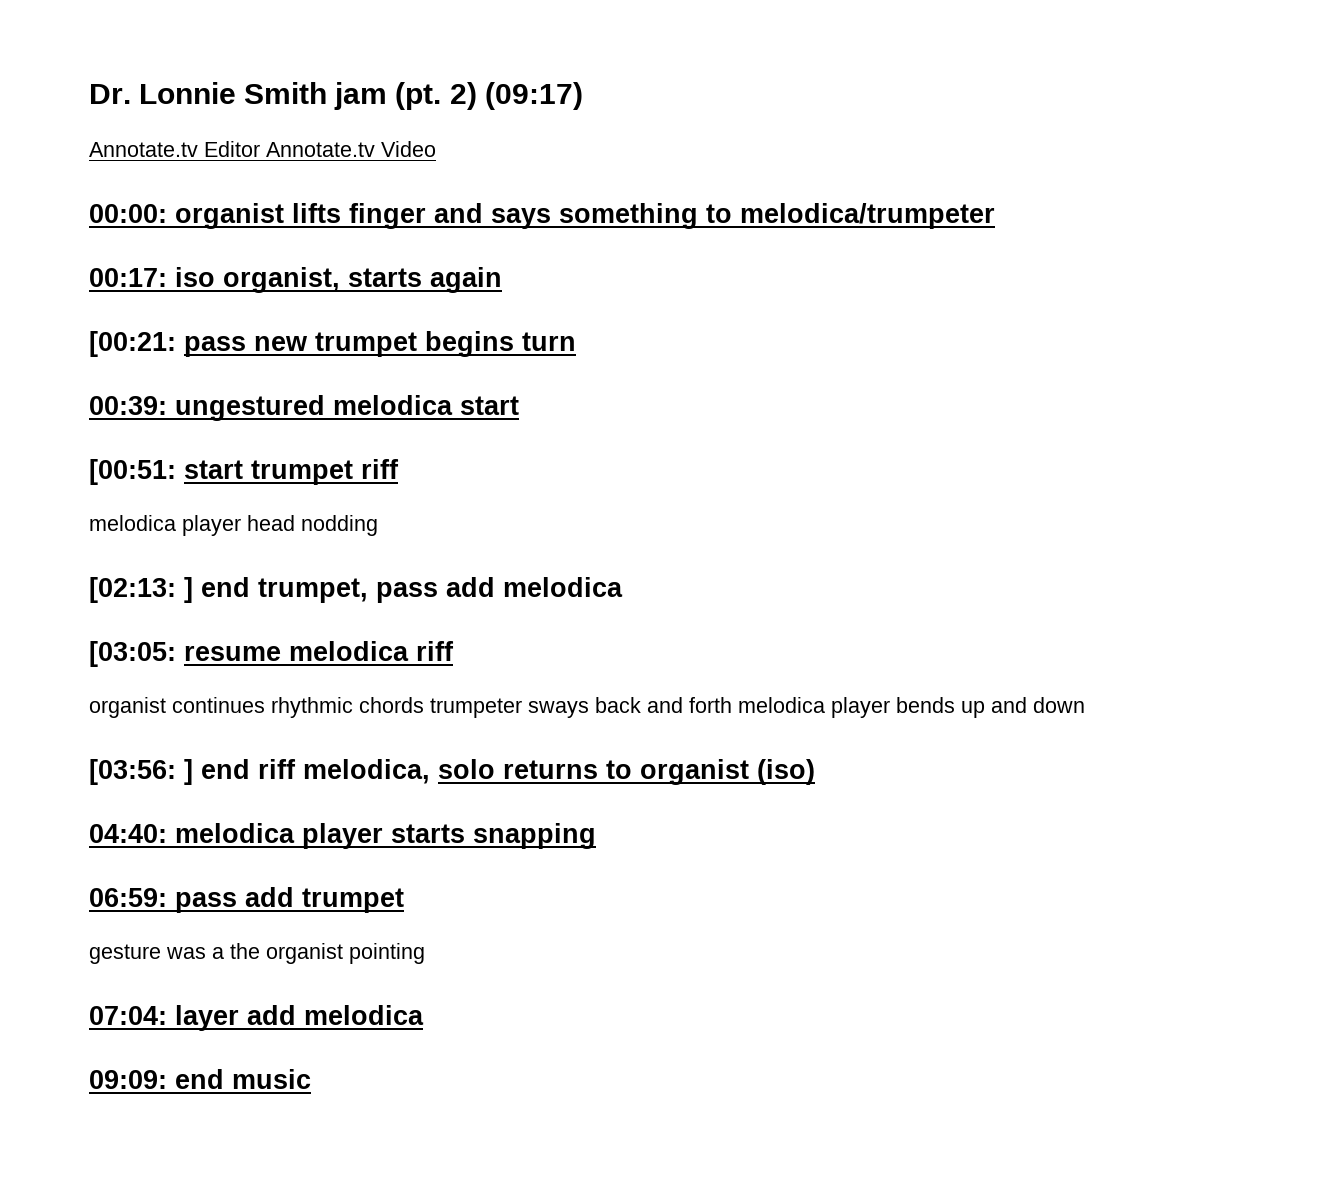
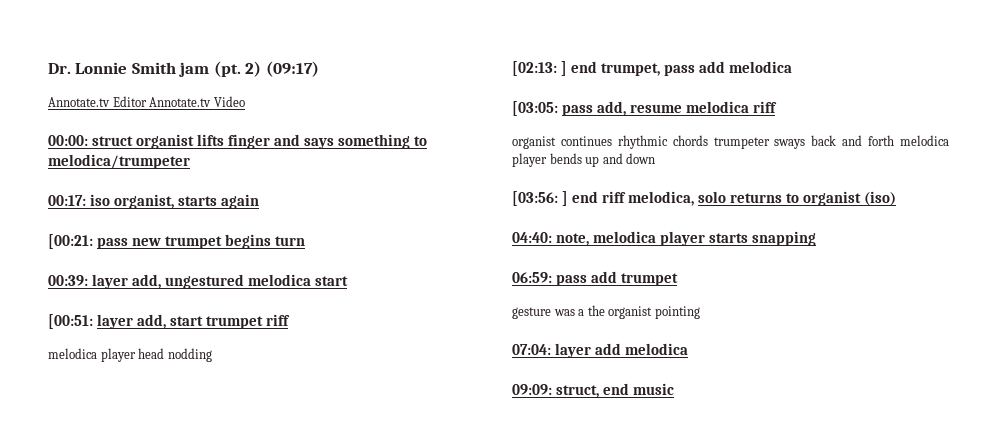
- 00:00: organist lifts finger and says something to melodica/trumpeter
+ 00:00: struct organist lifts finger and says something to melodica/trumpeter
- 00:39: ungestured melodica start
+ 00:39: layer add, ungestured melodica start
- [00:51: start trumpet riff
+ [00:51: layer add, start trumpet riff
- [03:05: resume melodica riff
+ [03:05: pass add, resume melodica riff
- 04:40: melodica player starts snapping
+ 04:40: note, melodica player starts snapping
- 09:09: end music
+ 09:09: struct, end music

